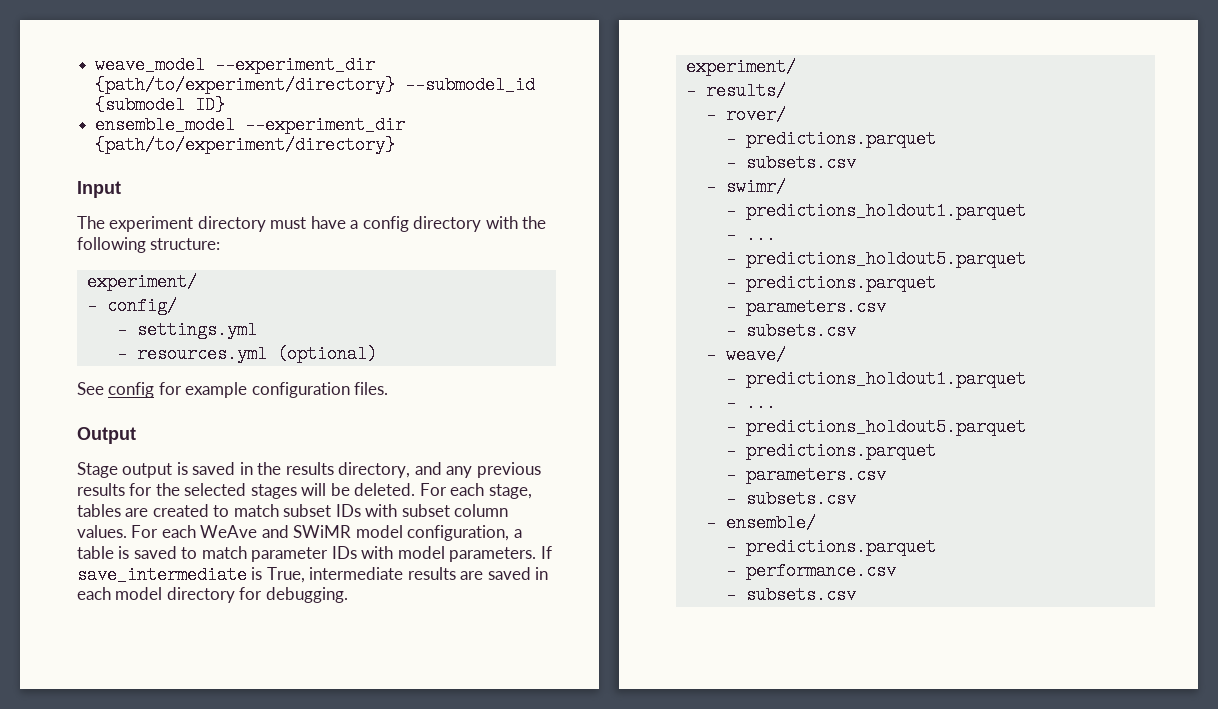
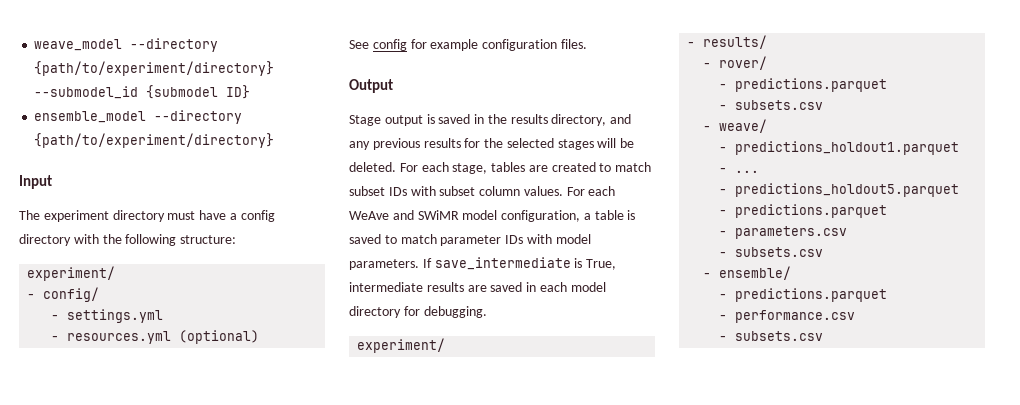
- weave_model --experiment_dir {path/to/experiment/directory} --submodel_id {submodel ID}
+ weave_model --directory {path/to/experiment/directory} --submodel_id {submodel ID}
- ensemble_model --experiment_dir {path/to/experiment/directory}
+ ensemble_model --directory {path/to/experiment/directory}
- - swimr/
- - predictions_holdout1.parquet
- - ...
- - predictions_holdout5.parquet
- - predictions.parquet
- - parameters.csv
- - subsets.csv

